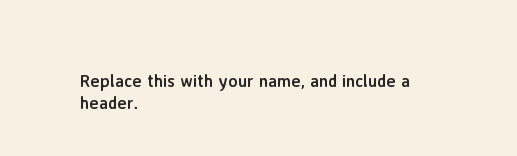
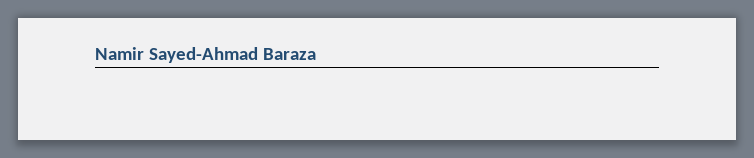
- Replace this with your name, and include a header.
+ Namir Sayed-Ahmad Baraza

